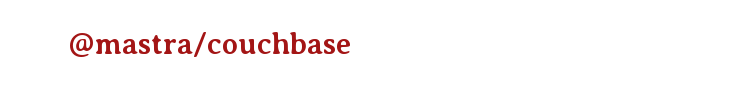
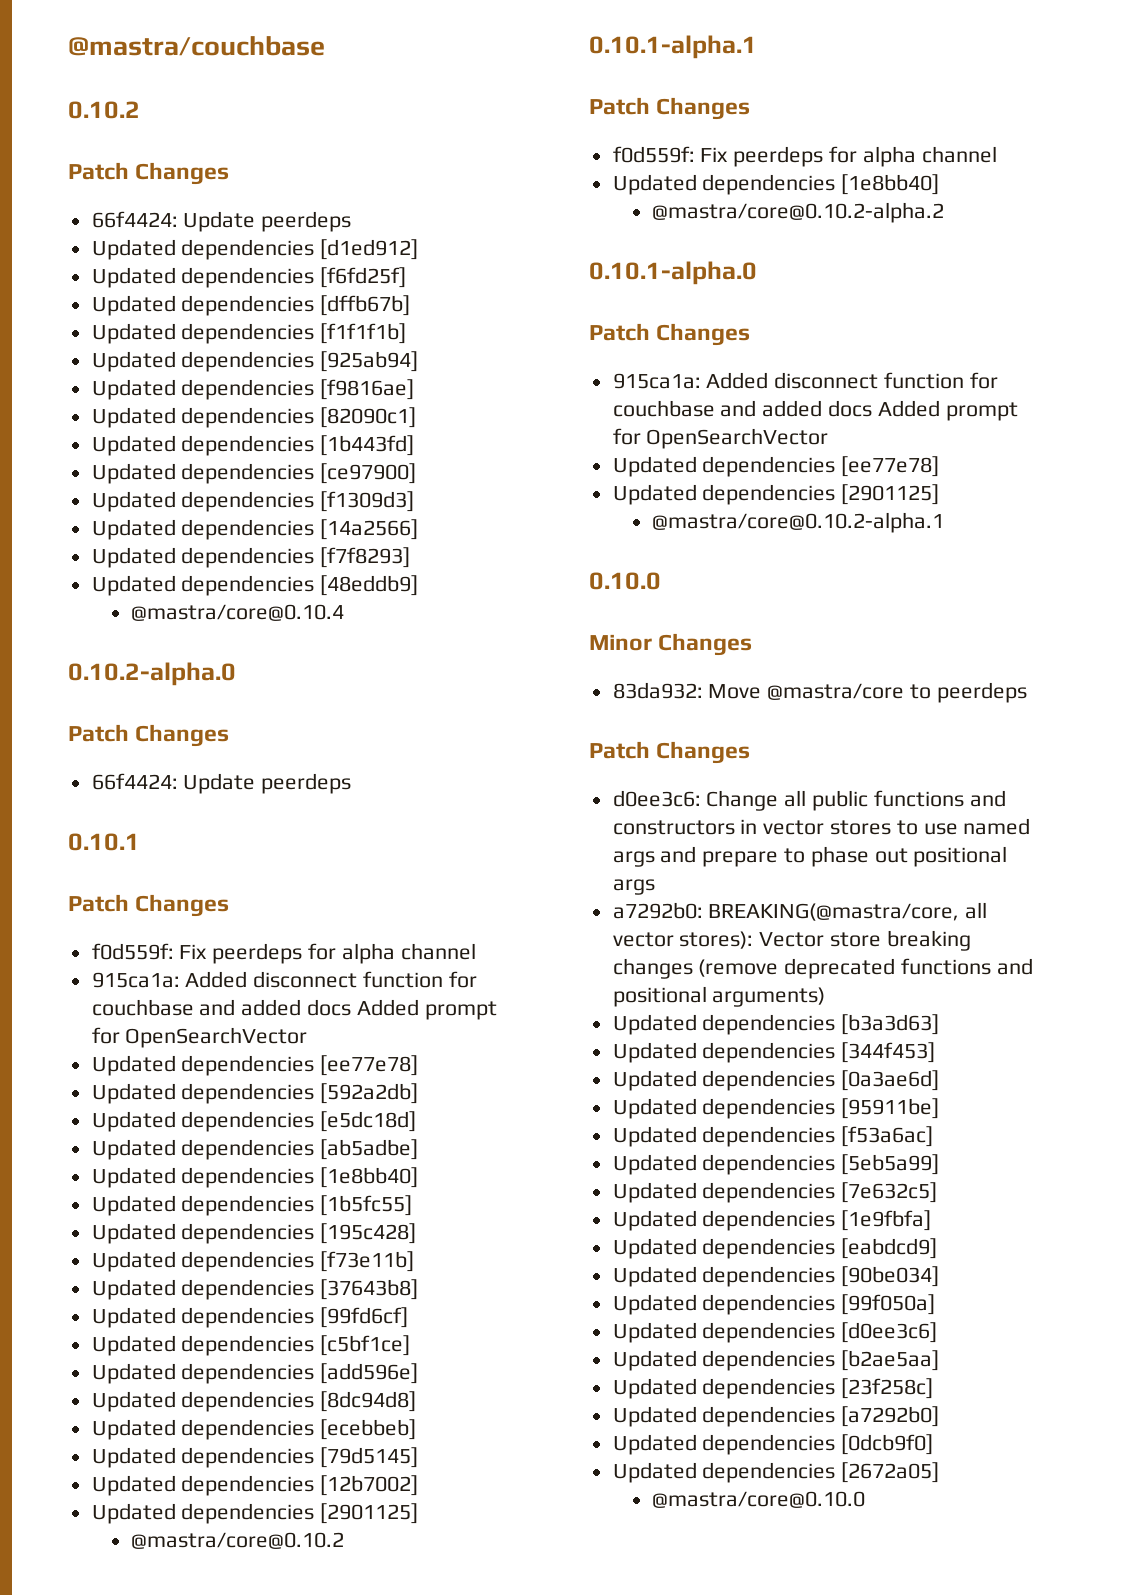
+ 0.10.2
+ Patch Changes
+ 66f4424: Update peerdeps
+ Updated dependencies [d1ed912]
+ Updated dependencies [f6fd25f]
+ Updated dependencies [dffb67b]
+ Updated dependencies [f1f1f1b]
+ Updated dependencies [925ab94]
+ Updated dependencies [f9816ae]
+ Updated dependencies [82090c1]
+ Updated dependencies [1b443fd]
+ Updated dependencies [ce97900]
+ Updated dependencies [f1309d3]
+ Updated dependencies [14a2566]
+ Updated dependencies [f7f8293]
+ Updated dependencies [48eddb9]
+ @mastra/core@0.10.4
+ 0.10.2-alpha.0
+ Patch Changes
+ 66f4424: Update peerdeps
+ 0.10.1
+ Patch Changes
+ f0d559f: Fix peerdeps for alpha channel
+ 915ca1a: Added disconnect function for couchbase and added docs Added prompt for OpenSearchVector
+ Updated dependencies [ee77e78]
+ Updated dependencies [592a2db]
+ Updated dependencies [e5dc18d]
+ Updated dependencies [ab5adbe]
+ Updated dependencies [1e8bb40]
+ Updated dependencies [1b5fc55]
+ Updated dependencies [195c428]
+ Updated dependencies [f73e11b]
+ Updated dependencies [37643b8]
+ Updated dependencies [99fd6cf]
+ Updated dependencies [c5bf1ce]
+ Updated dependencies [add596e]
+ Updated dependencies [8dc94d8]
+ Updated dependencies [ecebbeb]
+ Updated dependencies [79d5145]
+ Updated dependencies [12b7002]
+ Updated dependencies [2901125]
+ @mastra/core@0.10.2
+ 0.10.1-alpha.1
+ Patch Changes
+ f0d559f: Fix peerdeps for alpha channel
+ Updated dependencies [1e8bb40]
+ @mastra/core@0.10.2-alpha.2
+ 0.10.1-alpha.0
+ Patch Changes
+ 915ca1a: Added disconnect function for couchbase and added docs Added prompt for OpenSearchVector
+ Updated dependencies [ee77e78]
+ Updated dependencies [2901125]
+ @mastra/core@0.10.2-alpha.1
+ 0.10.0
+ Minor Changes
+ 83da932: Move @mastra/core to peerdeps
+ Patch Changes
+ d0ee3c6: Change all public functions and constructors in vector stores to use named args and prepare to phase out positional args
+ a7292b0: BREAKING(@mastra/core, all vector stores): Vector store breaking changes (remove deprecated functions and positional arguments)
+ Updated dependencies [b3a3d63]
+ Updated dependencies [344f453]
+ Updated dependencies [0a3ae6d]
+ Updated dependencies [95911be]
+ Updated dependencies [f53a6ac]
+ Updated dependencies [5eb5a99]
+ Updated dependencies [7e632c5]
+ Updated dependencies [1e9fbfa]
+ Updated dependencies [eabdcd9]
+ Updated dependencies [90be034]
+ Updated dependencies [99f050a]
+ Updated dependencies [d0ee3c6]
+ Updated dependencies [b2ae5aa]
+ Updated dependencies [23f258c]
+ Updated dependencies [a7292b0]
+ Updated dependencies [0dcb9f0]
+ Updated dependencies [2672a05]
+ @mastra/core@0.10.0

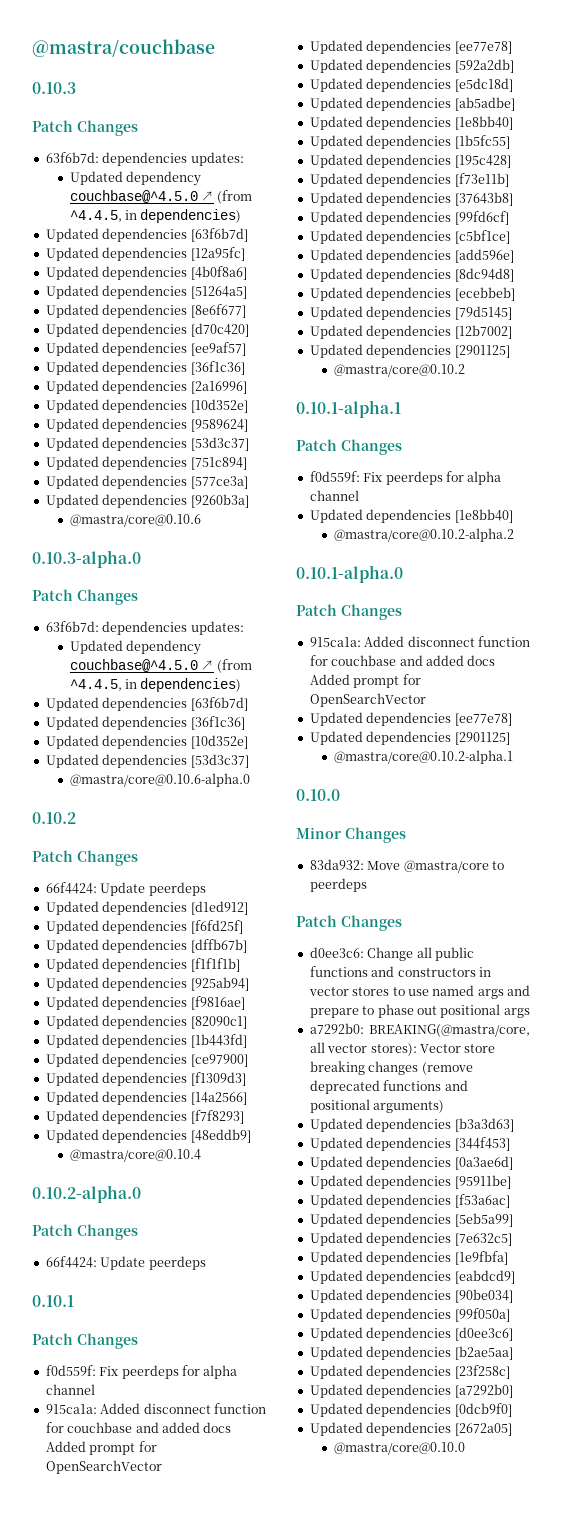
+ 0.10.3
+ Patch Changes
+ 63f6b7d: dependencies updates:
+ Updated dependency couchbase@^4.5.0 ↗ (from ^4.4.5, in dependencies)
+ Updated dependencies [63f6b7d]
+ Updated dependencies [12a95fc]
+ Updated dependencies [4b0f8a6]
+ Updated dependencies [51264a5]
+ Updated dependencies [8e6f677]
+ Updated dependencies [d70c420]
+ Updated dependencies [ee9af57]
+ Updated dependencies [36f1c36]
+ Updated dependencies [2a16996]
+ Updated dependencies [10d352e]
+ Updated dependencies [9589624]
+ Updated dependencies [53d3c37]
+ Updated dependencies [751c894]
+ Updated dependencies [577ce3a]
+ Updated dependencies [9260b3a]
+ @mastra/core@0.10.6
+ 0.10.3-alpha.0
+ Patch Changes
+ 63f6b7d: dependencies updates:
+ Updated dependency couchbase@^4.5.0 ↗ (from ^4.4.5, in dependencies)
+ Updated dependencies [63f6b7d]
+ Updated dependencies [36f1c36]
+ Updated dependencies [10d352e]
+ Updated dependencies [53d3c37]
+ @mastra/core@0.10.6-alpha.0

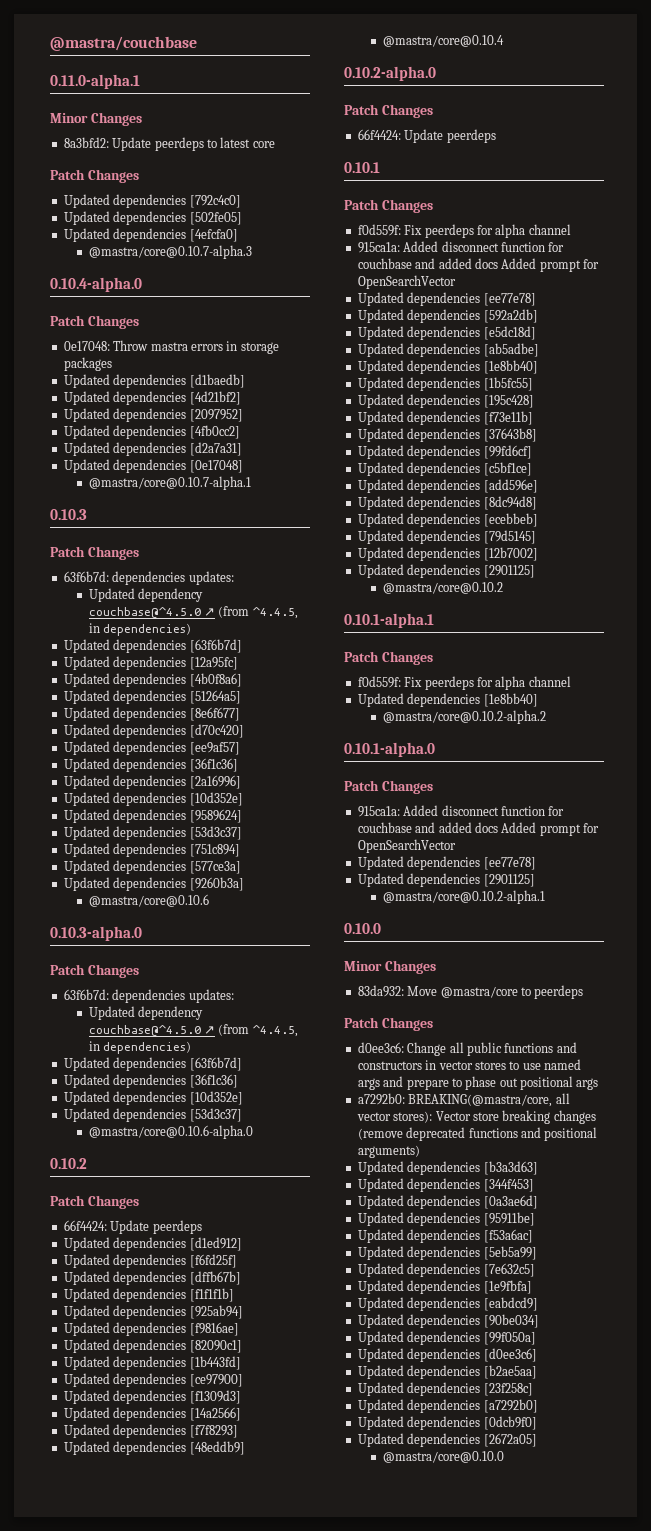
+ 0.11.0-alpha.1
+ Minor Changes
+ 8a3bfd2: Update peerdeps to latest core
+ Patch Changes
+ Updated dependencies [792c4c0]
+ Updated dependencies [502fe05]
+ Updated dependencies [4efcfa0]
+ @mastra/core@0.10.7-alpha.3
+ 0.10.4-alpha.0
+ Patch Changes
+ 0e17048: Throw mastra errors in storage packages
+ Updated dependencies [d1baedb]
+ Updated dependencies [4d21bf2]
+ Updated dependencies [2097952]
+ Updated dependencies [4fb0cc2]
+ Updated dependencies [d2a7a31]
+ Updated dependencies [0e17048]
+ @mastra/core@0.10.7-alpha.1

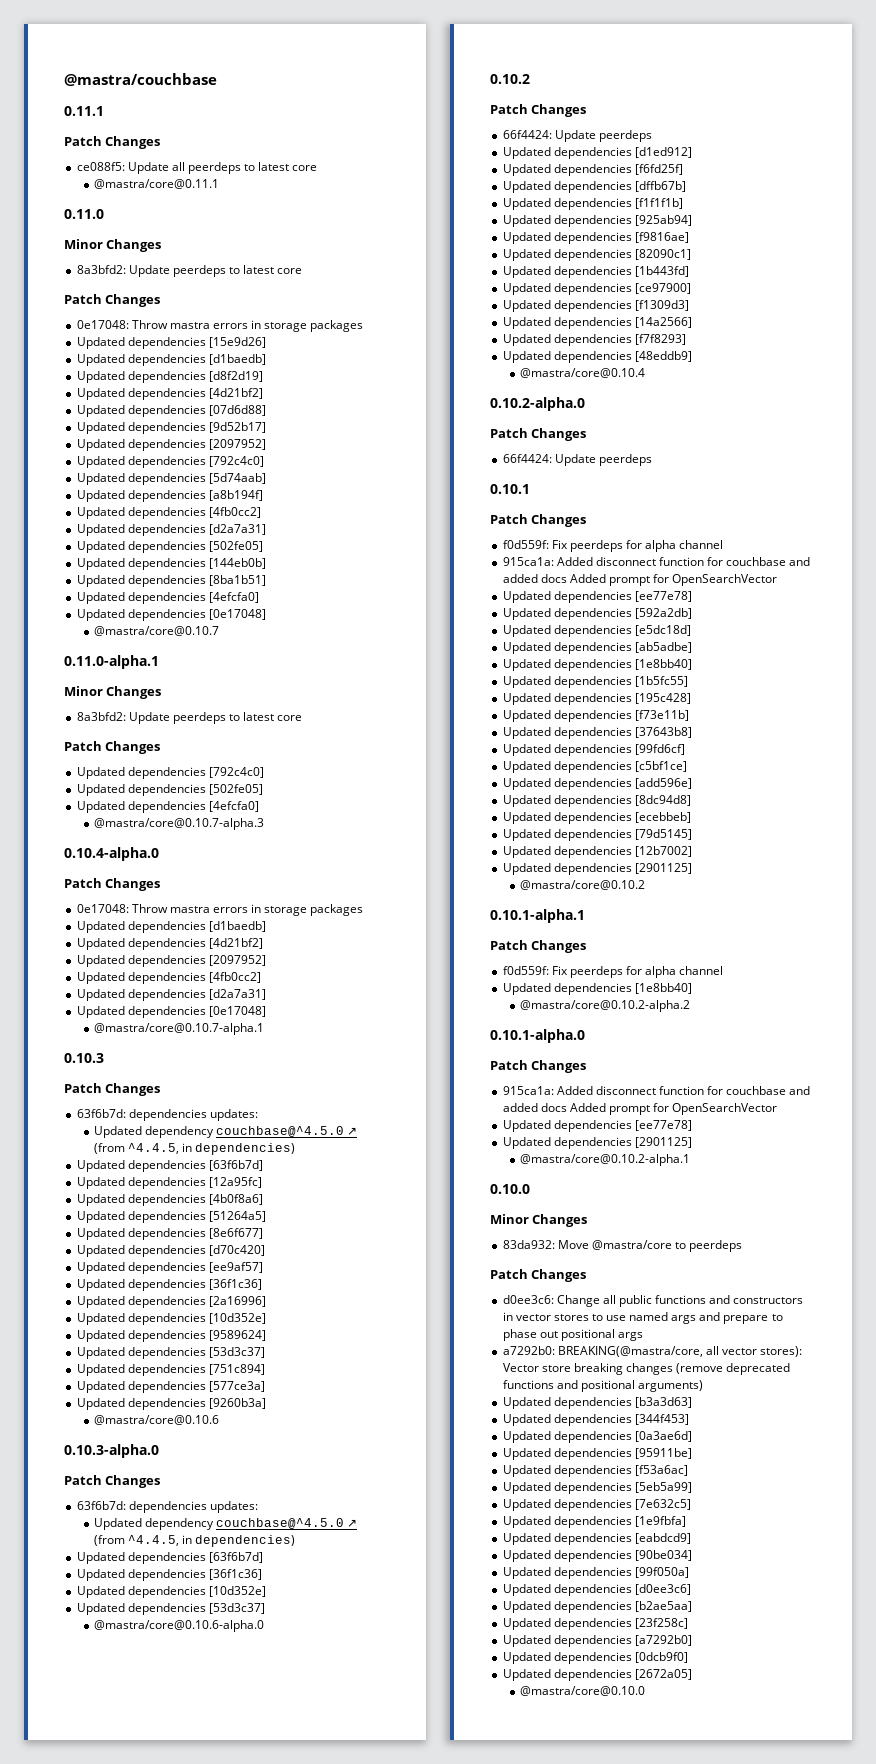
+ 0.11.1
+ Patch Changes
+ ce088f5: Update all peerdeps to latest core
+ @mastra/core@0.11.1
+ 0.11.0
+ Minor Changes
+ 8a3bfd2: Update peerdeps to latest core
+ Patch Changes
+ 0e17048: Throw mastra errors in storage packages
+ Updated dependencies [15e9d26]
+ Updated dependencies [d1baedb]
+ Updated dependencies [d8f2d19]
+ Updated dependencies [4d21bf2]
+ Updated dependencies [07d6d88]
+ Updated dependencies [9d52b17]
+ Updated dependencies [2097952]
+ Updated dependencies [792c4c0]
+ Updated dependencies [5d74aab]
+ Updated dependencies [a8b194f]
+ Updated dependencies [4fb0cc2]
+ Updated dependencies [d2a7a31]
+ Updated dependencies [502fe05]
+ Updated dependencies [144eb0b]
+ Updated dependencies [8ba1b51]
+ Updated dependencies [4efcfa0]
+ Updated dependencies [0e17048]
+ @mastra/core@0.10.7

